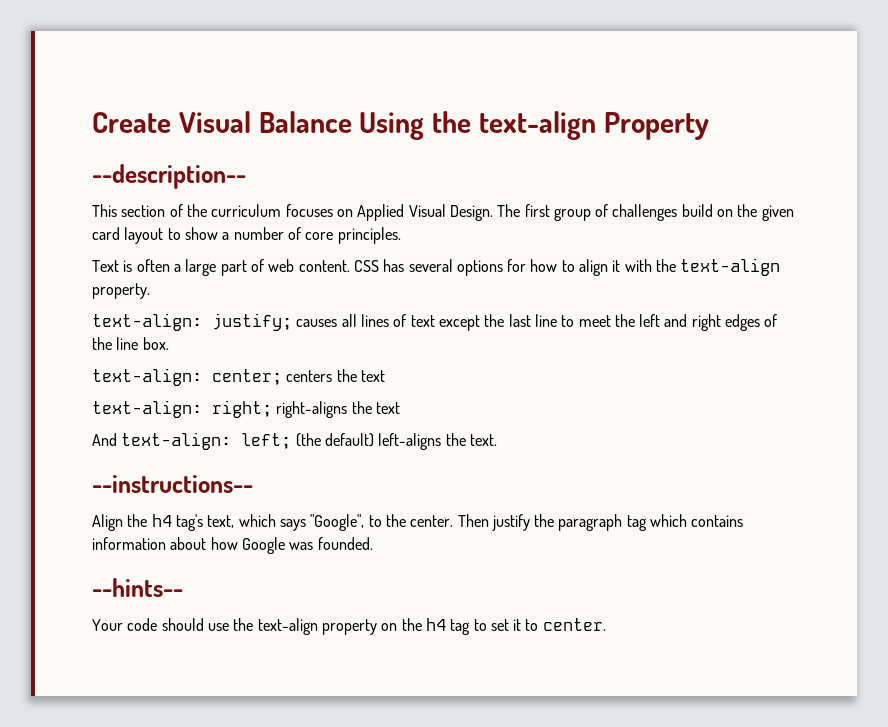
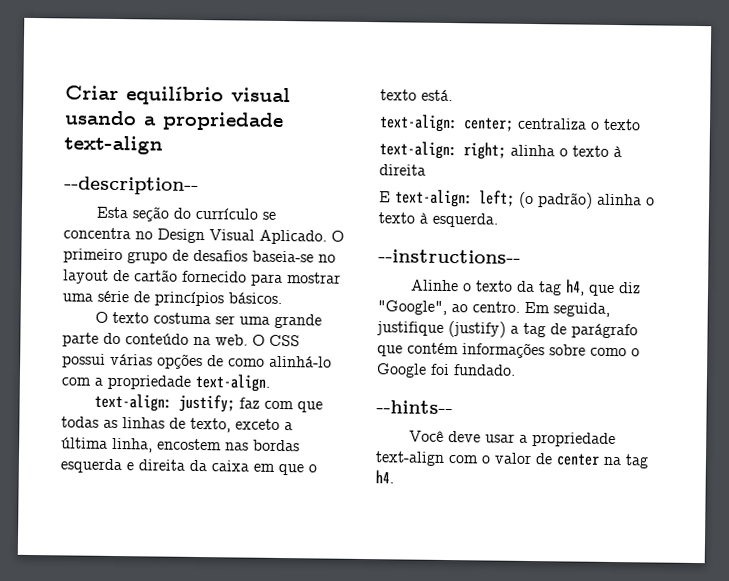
- Create Visual Balance Using the text-align Property
+ Criar equilíbrio visual usando a propriedade text-align
- This section of the curriculum focuses on Applied Visual Design. The first group of challenges build on the given card layout to show a number of core principles.
- Text is often a large part of web content. CSS has several options for how to align it with the text-align property.
- text-align: justify; causes all lines of text except the last line to meet the left and right edges of the line box.
+ Esta seção do currículo se concentra no Design Visual Aplicado. O primeiro grupo de desafios baseia-se no layout de cartão fornecido para mostrar uma série de princípios básicos.
+ O texto costuma ser uma grande parte do conteúdo na web. O CSS possui várias opções de como alinhá-lo com a propriedade text-align.
+ text-align: justify; faz com que todas as linhas de texto, exceto a última linha, encostem nas bordas esquerda e direita da caixa em que o texto está.
- text-align: center; centers the text
+ text-align: center; centraliza o texto
- text-align: right; right-aligns the text
- And text-align: left; (the default) left-aligns the text.
+ text-align: right; alinha o texto à direita
+ E text-align: left; (o padrão) alinha o texto à esquerda.
  --instructions--
- Align the h4 tag's text, which says "Google", to the center. Then justify the paragraph tag which contains information about how Google was founded.
+ Alinhe o texto da tag h4, que diz "Google", ao centro. Em seguida, justifique (justify) a tag de parágrafo que contém informações sobre como o Google foi fundado.
  --hints--
- Your code should use the text-align property on the h4 tag to set it to center.
+ Você deve usar a propriedade text-align com o valor de center na tag h4.

